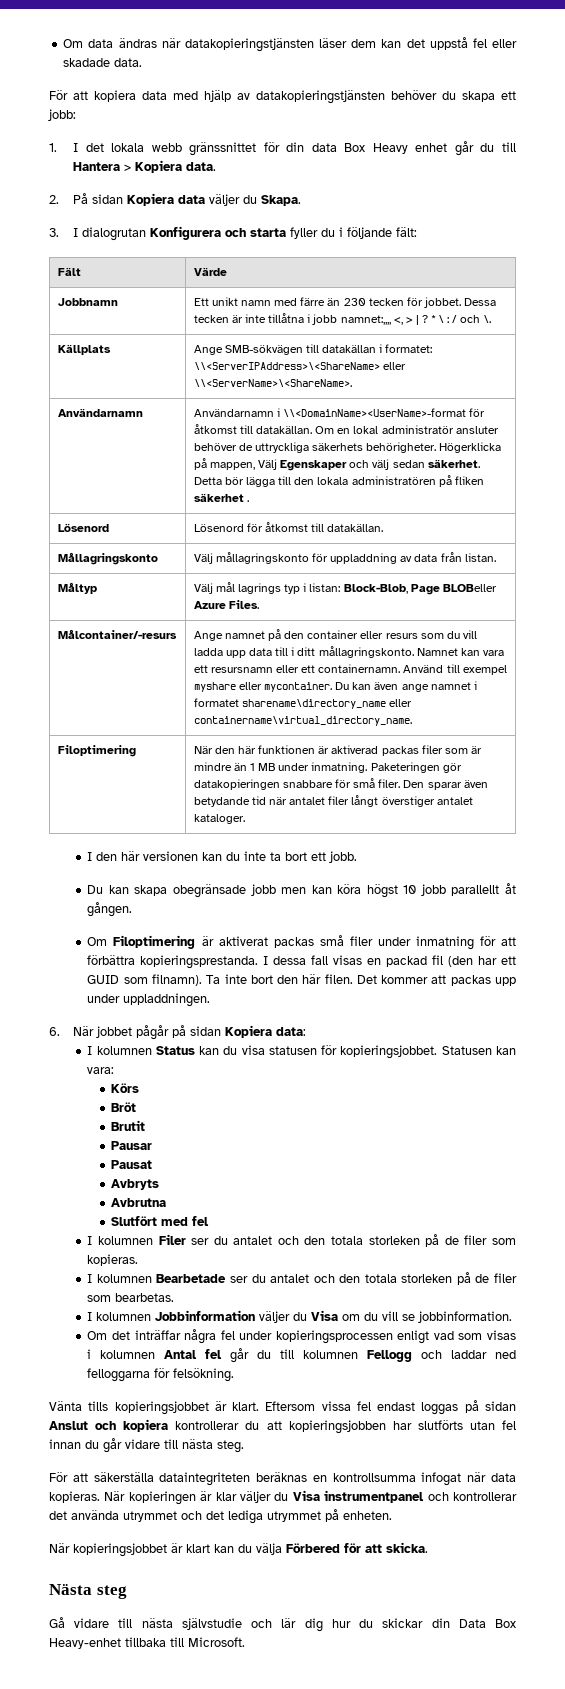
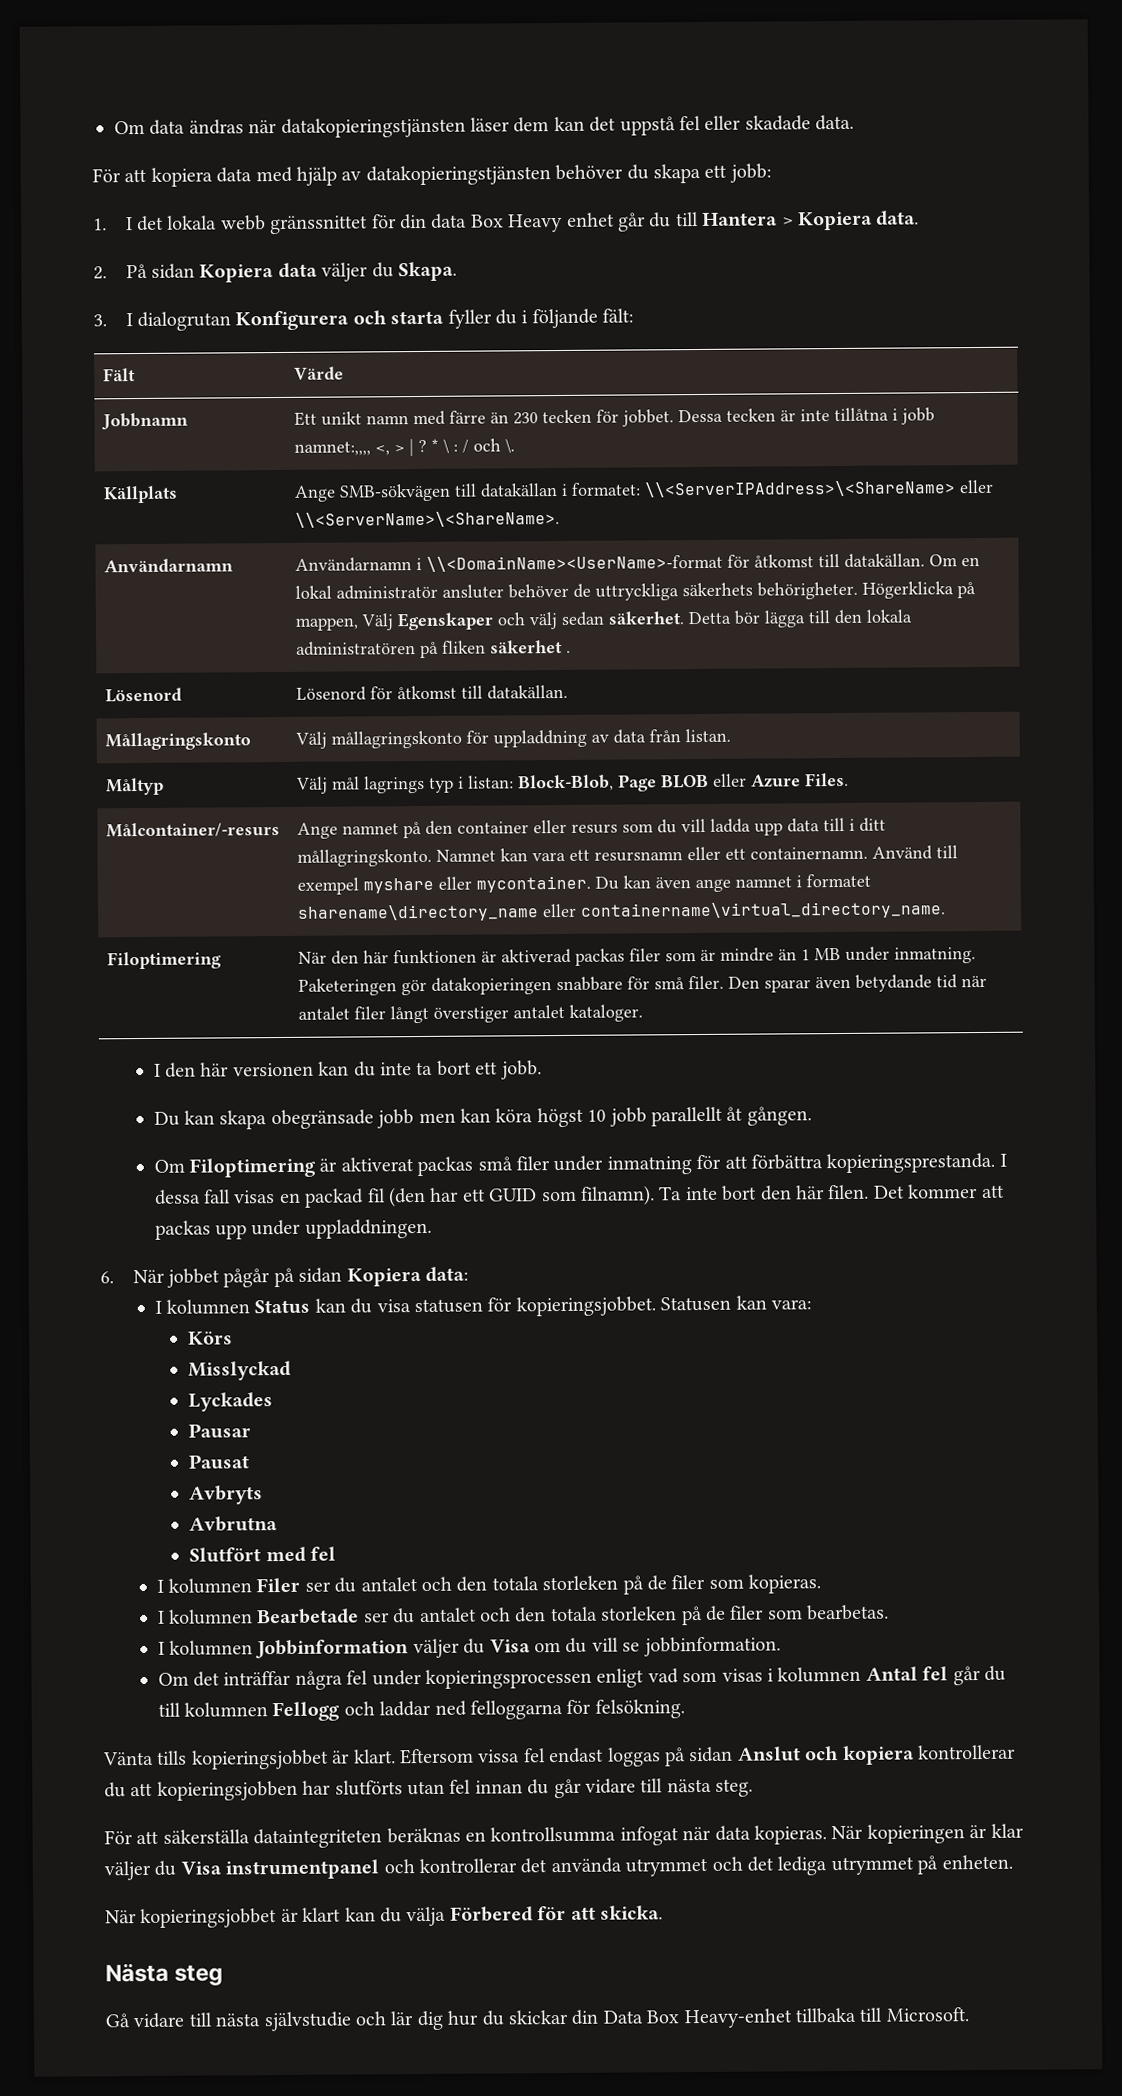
- Måltyp | Välj mål lagrings typ i listan: Block-Blob, Page BLOBeller Azure Files.
+ Måltyp | Välj mål lagrings typ i listan: Block-Blob, Page BLOB eller Azure Files.
- Bröt
- Brutit
+ Misslyckad
+ Lyckades

